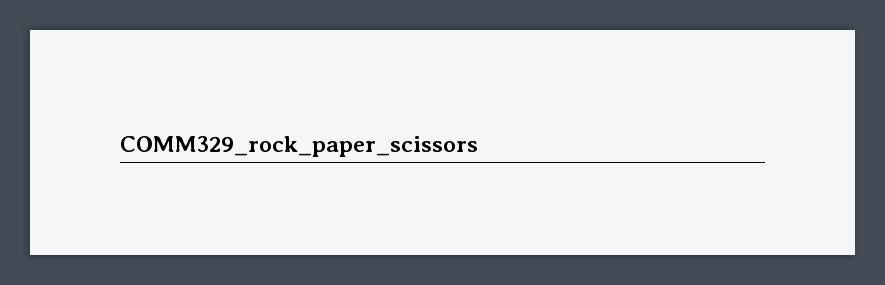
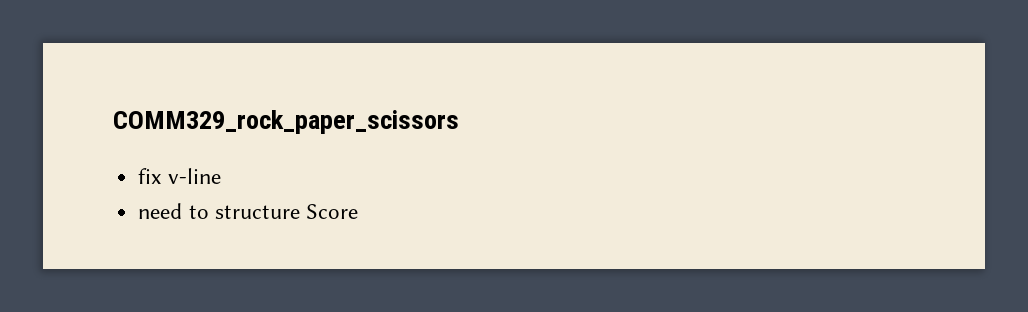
+ fix v-line
+ need to structure Score

